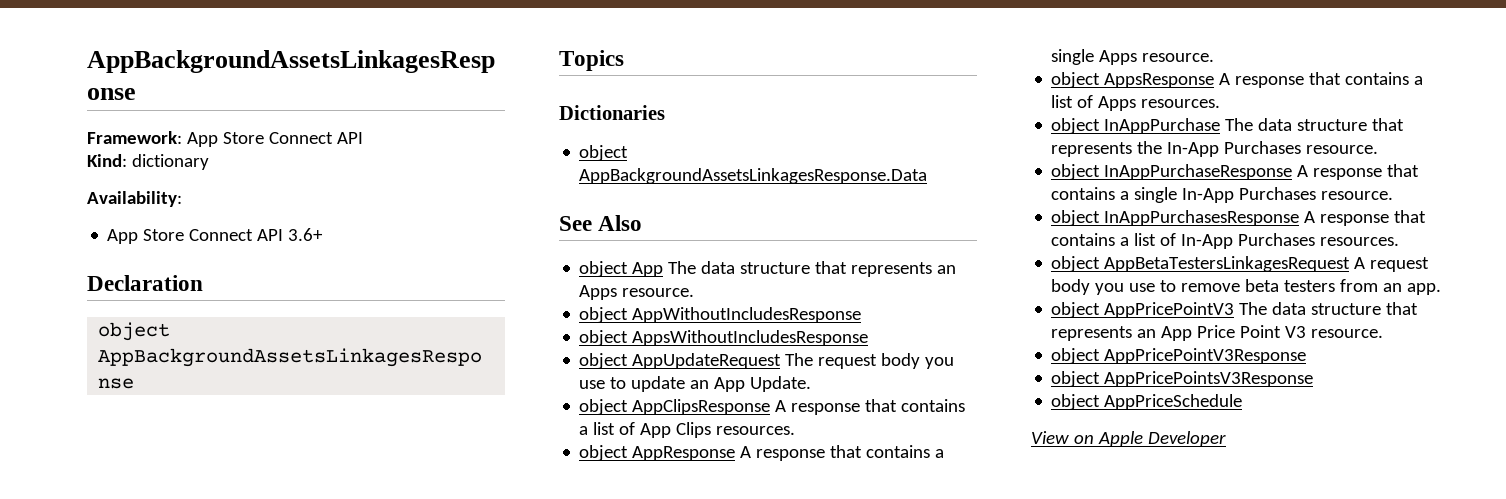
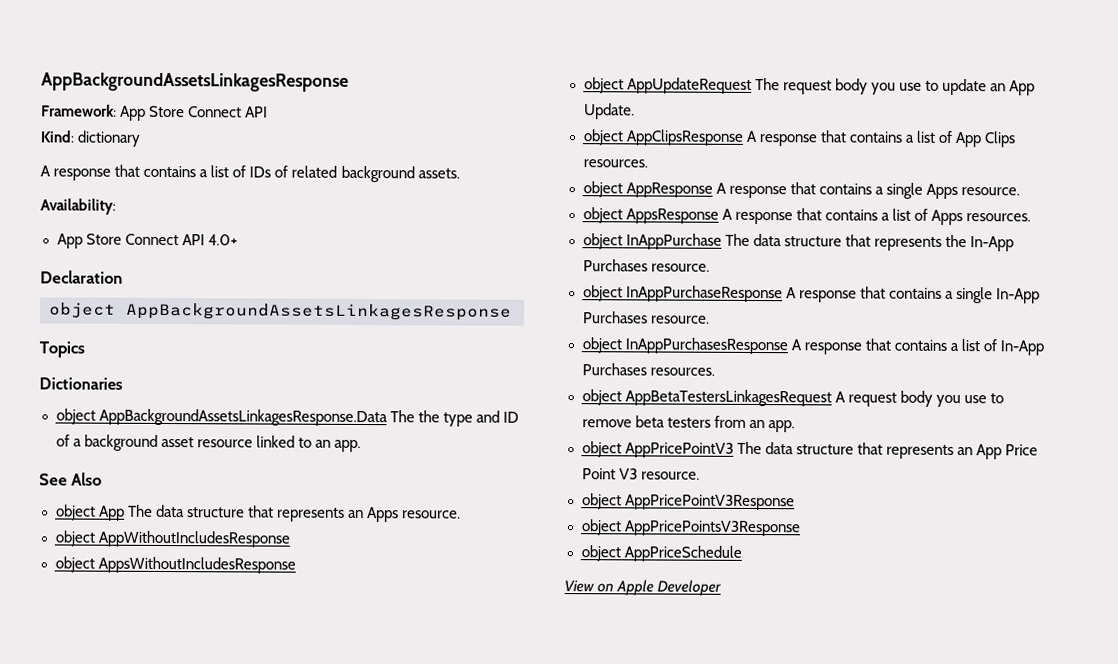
+ A response that contains a list of IDs of related background assets.
- App Store Connect API 3.6+
+ App Store Connect API 4.0+
- object AppBackgroundAssetsLinkagesResponse.Data
+ object AppBackgroundAssetsLinkagesResponse.Data The the type and ID of a background asset resource linked to an app.

